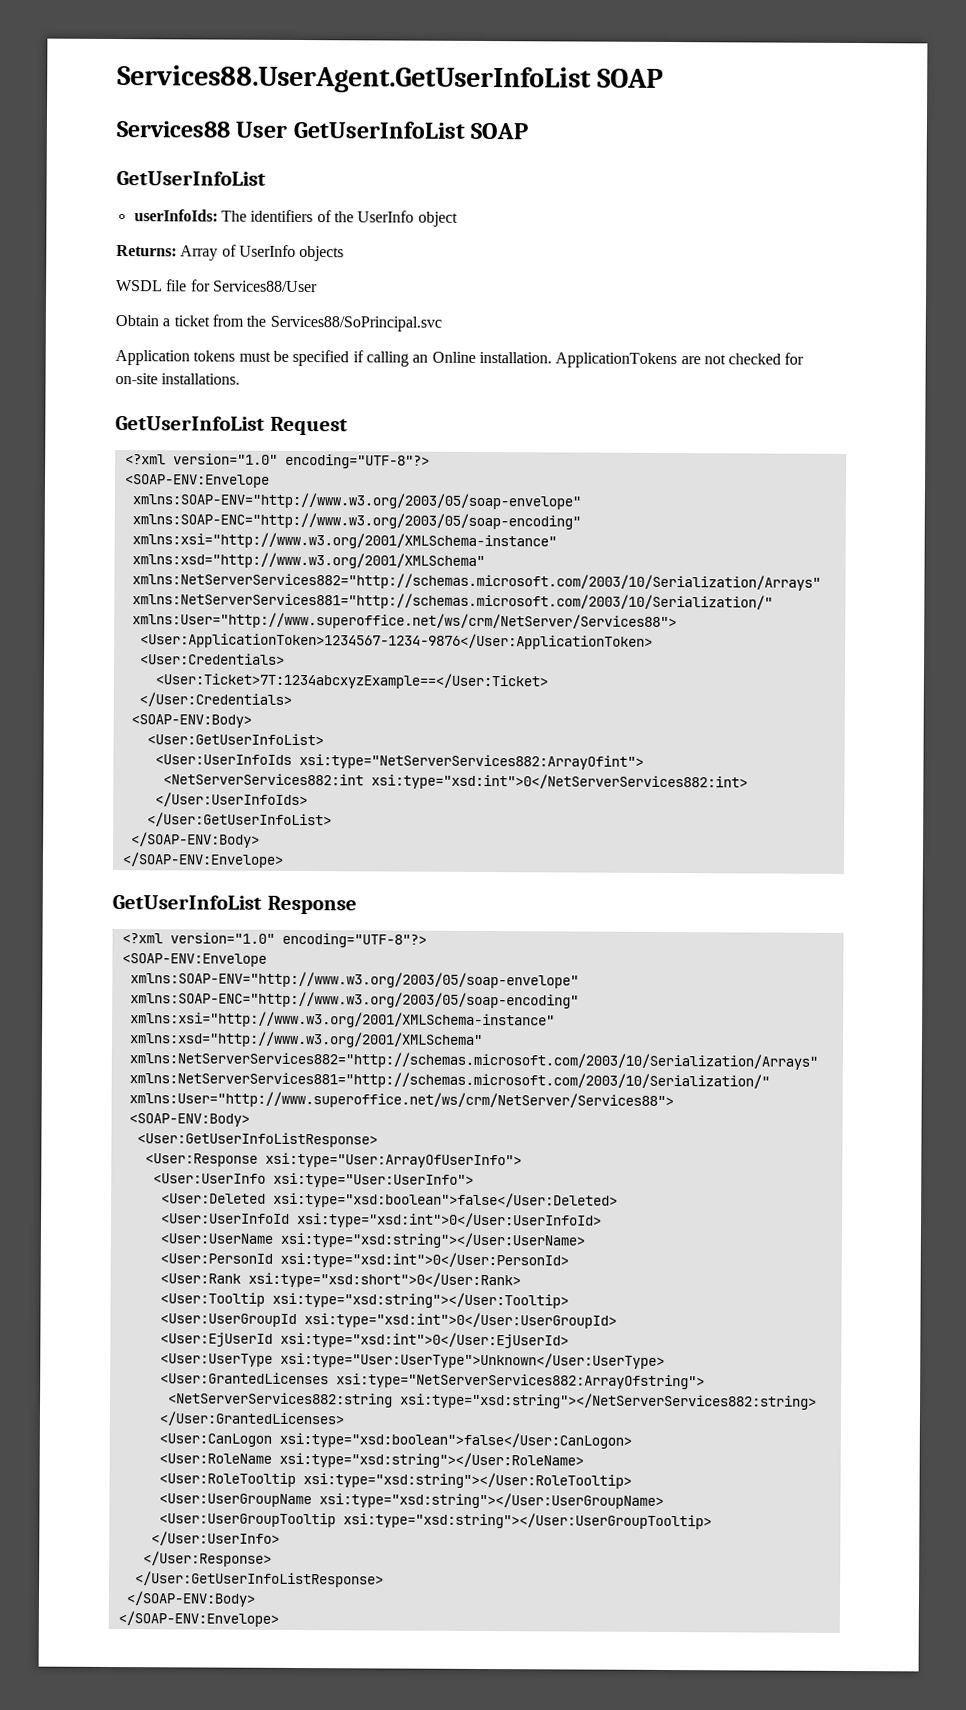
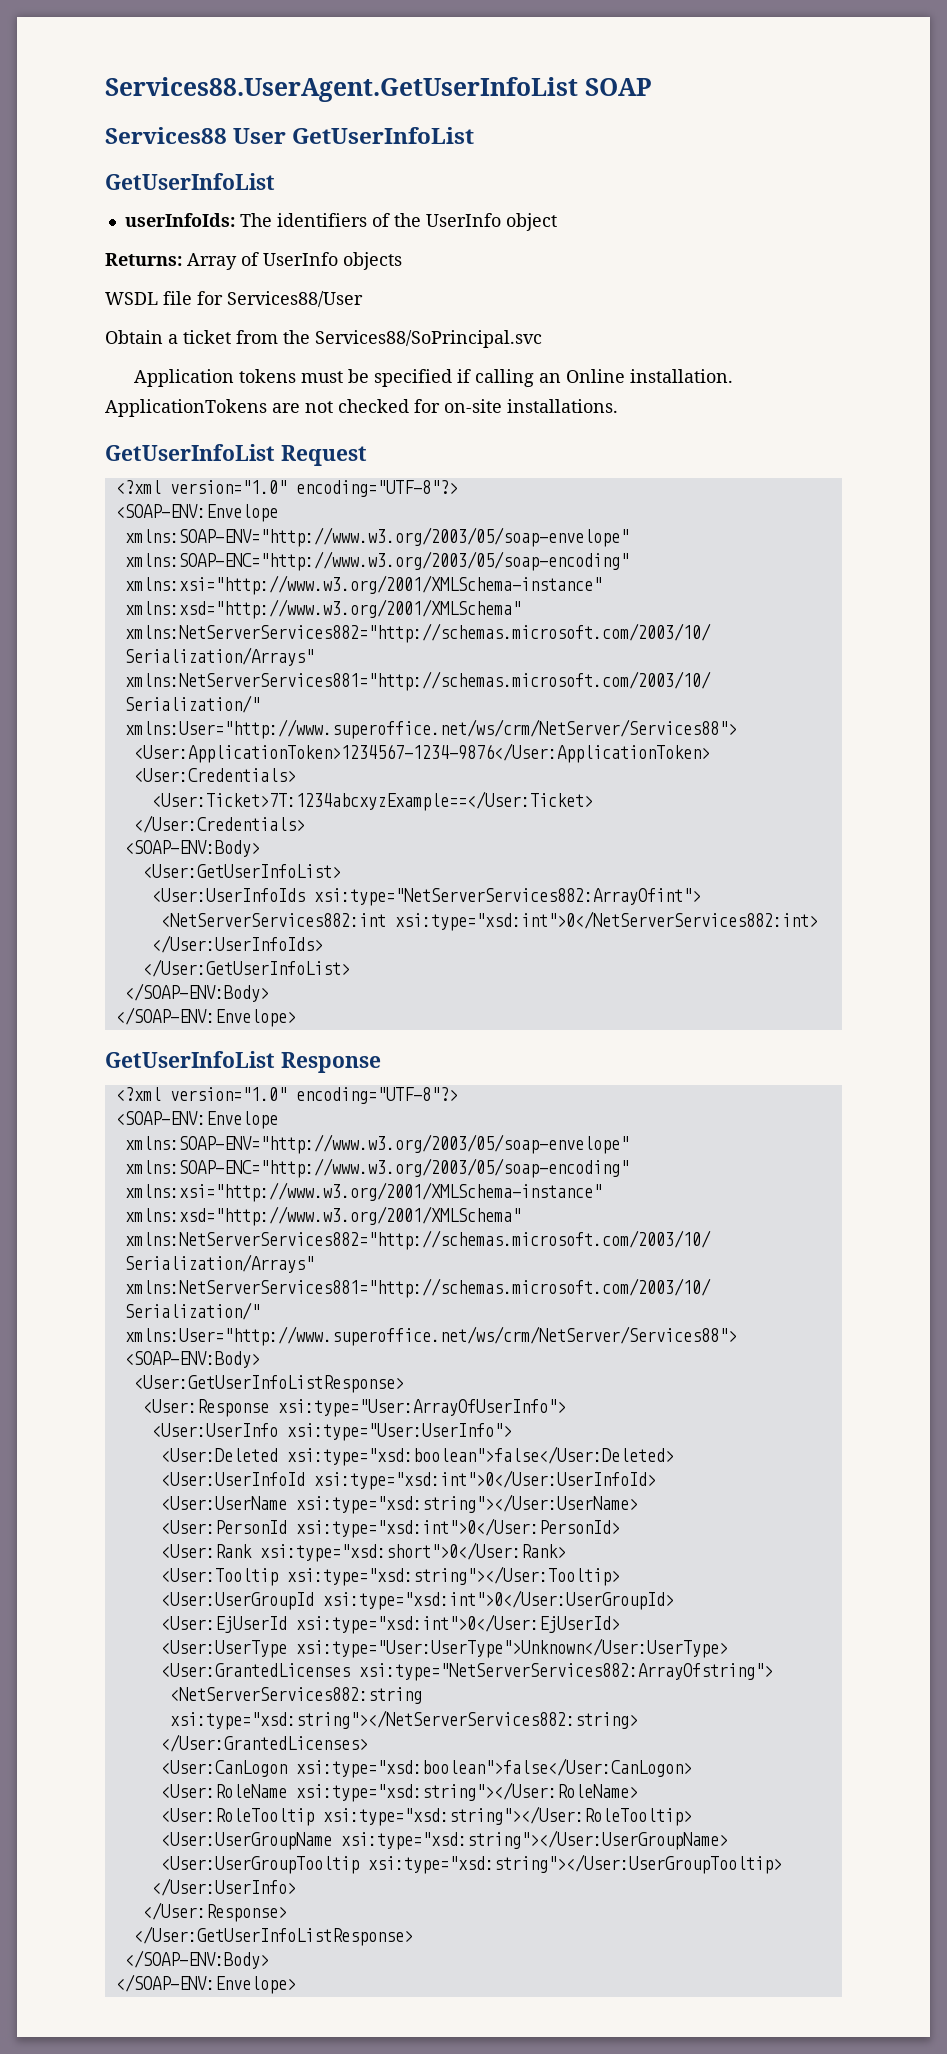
- Services88 User GetUserInfoList SOAP
+ Services88 User GetUserInfoList

